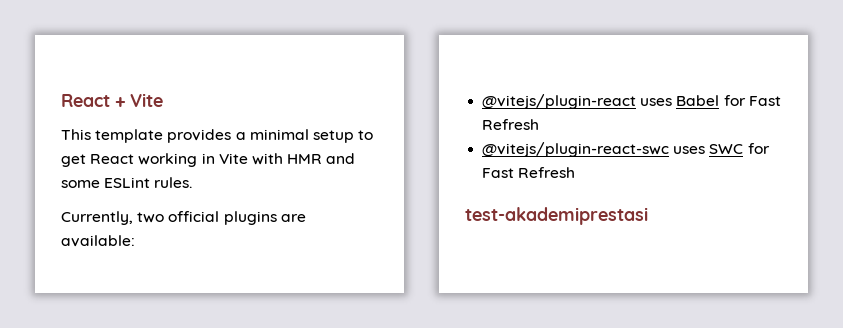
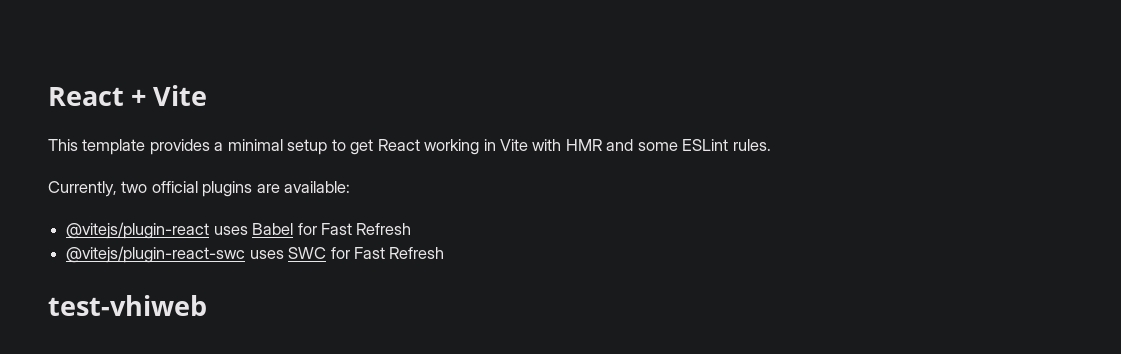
- test-akademiprestasi
+ test-vhiweb

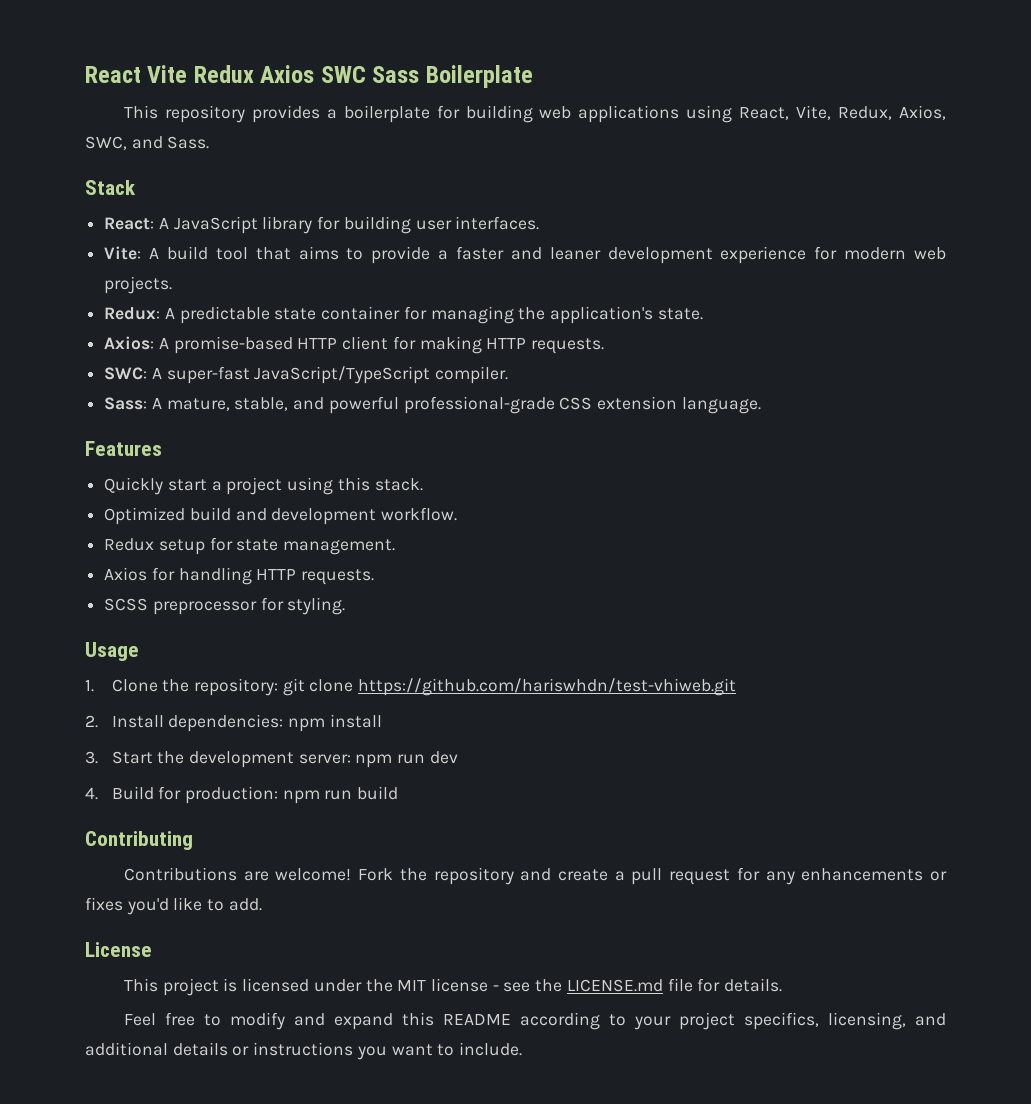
- React + Vite
- This template provides a minimal setup to get React working in Vite with HMR and some ESLint rules.
- Currently, two official plugins are available:
- @vitejs/plugin-react uses Babel for Fast Refresh
- @vitejs/plugin-react-swc uses SWC for Fast Refresh
- test-vhiweb
+ React Vite Redux Axios SWC Sass Boilerplate
+ This repository provides a boilerplate for building web applications using React, Vite, Redux, Axios, SWC, and Sass.
+ Stack
+ React: A JavaScript library for building user interfaces.
+ Vite: A build tool that aims to provide a faster and leaner development experience for modern web projects.
+ Redux: A predictable state container for managing the application's state.
+ Axios: A promise-based HTTP client for making HTTP requests.
+ SWC: A super-fast JavaScript/TypeScript compiler.
+ Sass: A mature, stable, and powerful professional-grade CSS extension language.
+ Features
+ Quickly start a project using this stack.
+ Optimized build and development workflow.
+ Redux setup for state management.
+ Axios for handling HTTP requests.
+ SCSS preprocessor for styling.
+ Usage
+ 1. Clone the repository: git clone https://github.com/hariswhdn/test-vhiweb.git
+ 2. Install dependencies: npm install
+ 3. Start the development server: npm run dev
+ 4. Build for production: npm run build
+ Contributing
+ Contributions are welcome! Fork the repository and create a pull request for any enhancements or fixes you'd like to add.
+ License
+ This project is licensed under the MIT license - see the LICENSE.md file for details.
+ Feel free to modify and expand this README according to your project specifics, licensing, and additional details or instructions you want to include.

